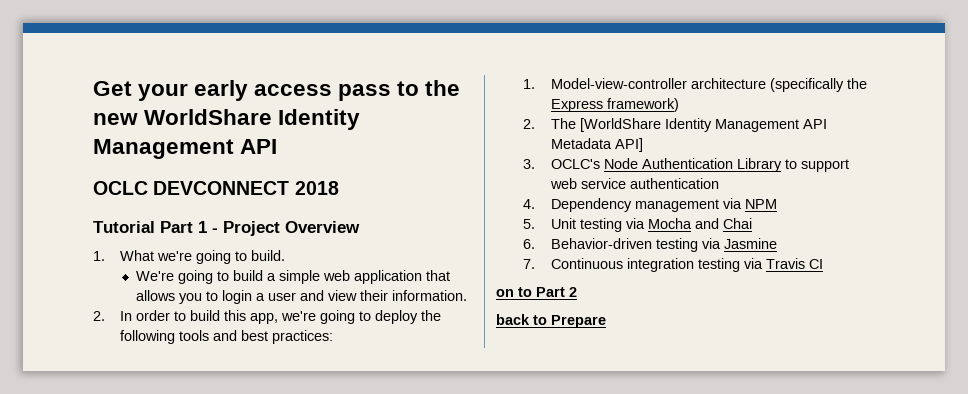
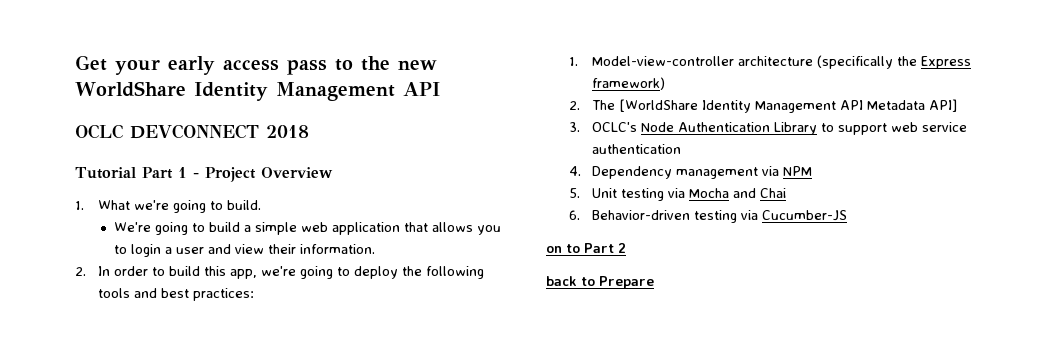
- 6. Behavior-driven testing via Jasmine
- 7. Continuous integration testing via Travis CI
+ 6. Behavior-driven testing via Cucumber-JS

